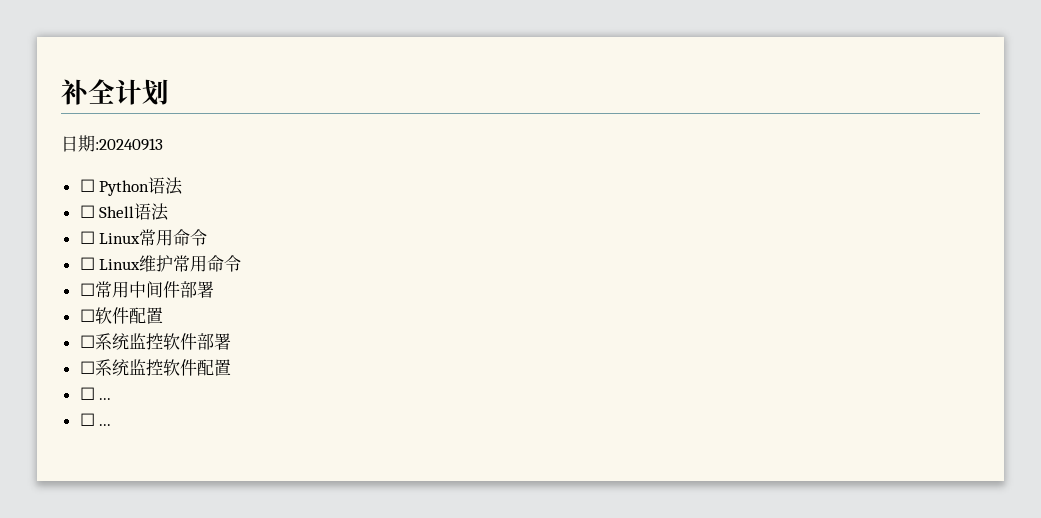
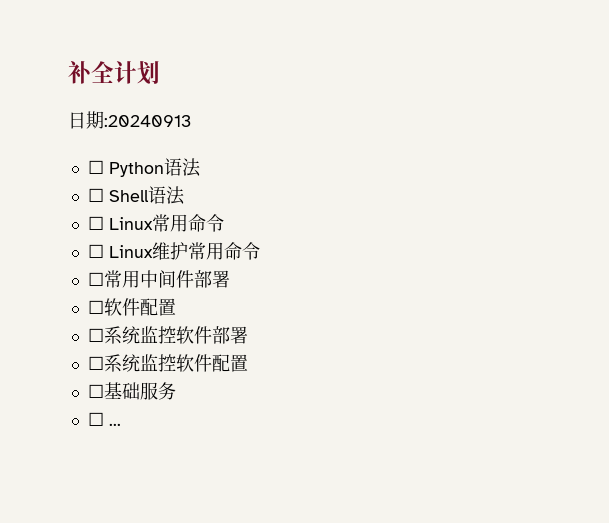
  ☐系统监控软件配置
- ☐ ...
+ ☐基础服务

